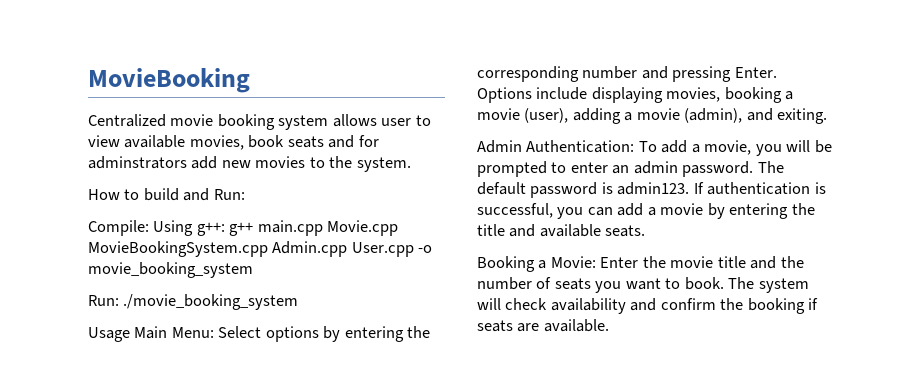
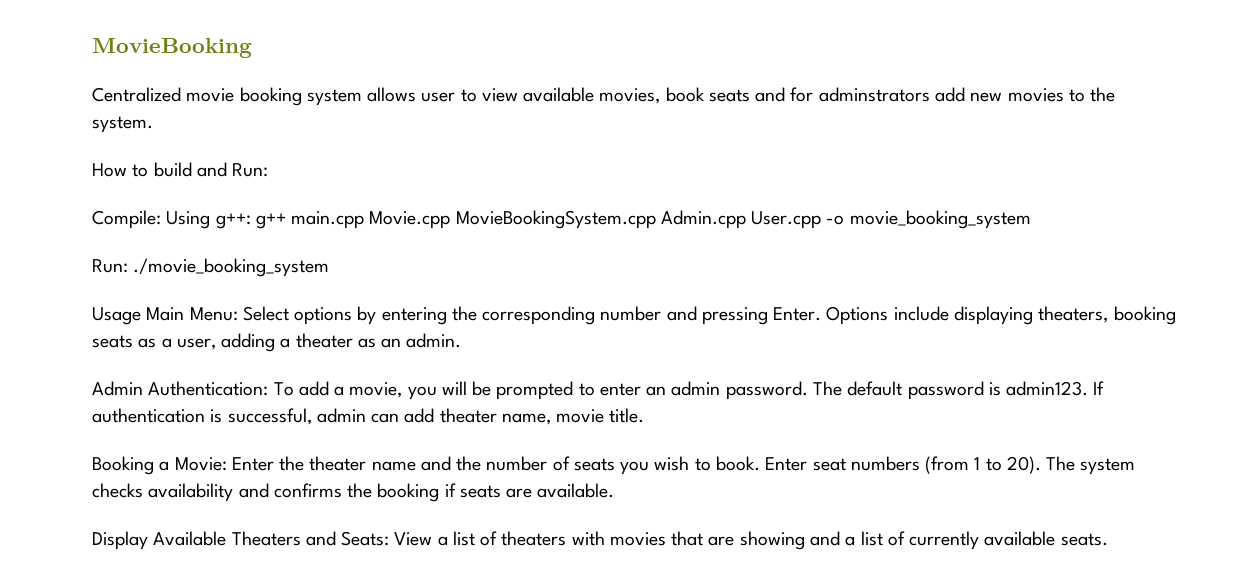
- Options include displaying movies, booking a movie (user), adding a movie (admin), and exiting.
+ Options include displaying theaters, booking seats as a user, adding a theater as an admin.
- If authentication is successful, you can add a movie by entering the title and available seats.
+ If authentication is successful, admin can add theater name, movie title.
- Booking a Movie: Enter the movie title and the number of seats you want to book.
+ Booking a Movie: Enter the theater name and the number of seats you wish to book.
- The system will check availability and confirm the booking if seats are available.
+ Enter seat numbers (from 1 to 20). The system checks availability and confirms the booking if seats are available.
+ Display Available Theaters and Seats: View a list of theaters with movies that are showing and a list of currently available seats.

